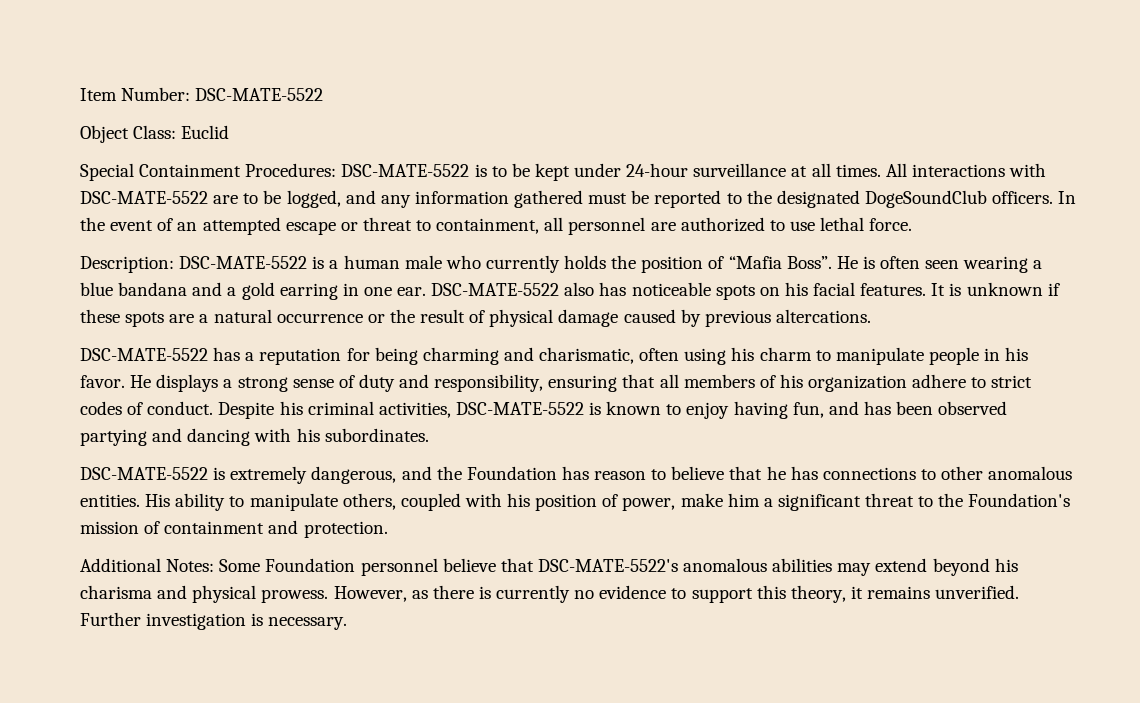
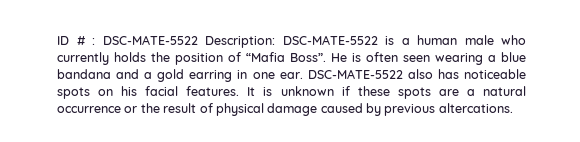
- Item Number: DSC-MATE-5522
- Object Class: Euclid
- Special Containment Procedures: DSC-MATE-5522 is to be kept under 24-hour surveillance at all times. All interactions with DSC-MATE-5522 are to be logged, and any information gathered must be reported to the designated DogeSoundClub officers. In the event of an attempted escape or threat to containment, all personnel are authorized to use lethal force.
- Description: DSC-MATE-5522 is a human male who currently holds the position of “Mafia Boss”.
+ ID # : DSC-MATE-5522 Description: DSC-MATE-5522 is a human male who currently holds the position of “Mafia Boss”.
- DSC-MATE-5522 has a reputation for being charming and charismatic, often using his charm to manipulate people in his favor. He displays a strong sense of duty and responsibility, ensuring that all members of his organization adhere to strict codes of conduct. Despite his criminal activities, DSC-MATE-5522 is known to enjoy having fun, and has been observed partying and dancing with his subordinates.
- DSC-MATE-5522 is extremely dangerous, and the Foundation has reason to believe that he has connections to other anomalous entities. His ability to manipulate others, coupled with his position of power, make him a significant threat to the Foundation's mission of containment and protection.
- Additional Notes: Some Foundation personnel believe that DSC-MATE-5522's anomalous abilities may extend beyond his charisma and physical prowess. However, as there is currently no evidence to support this theory, it remains unverified. Further investigation is necessary.

